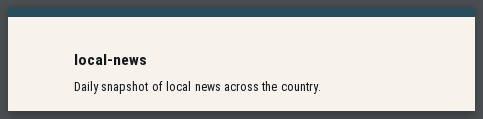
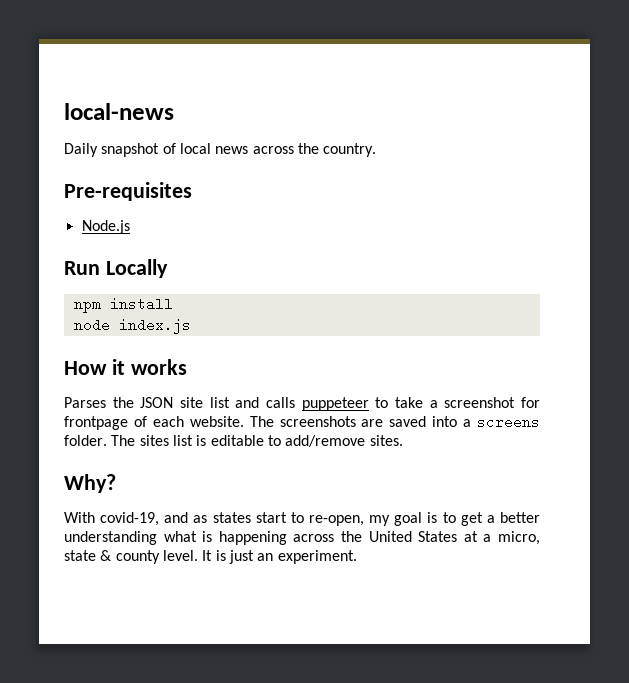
+ Pre-requisites
+ Node.js
+ Run Locally
+ npm install
+ node index.js
+ How it works
+ Parses the JSON site list and calls puppeteer to take a screenshot for frontpage of each website. The screenshots are saved into a screens folder. The sites list is editable to add/remove sites.
+ Why?
+ With covid-19, and as states start to re-open, my goal is to get a better understanding what is happening across the United States at a micro, state & county level. It is just an experiment.

